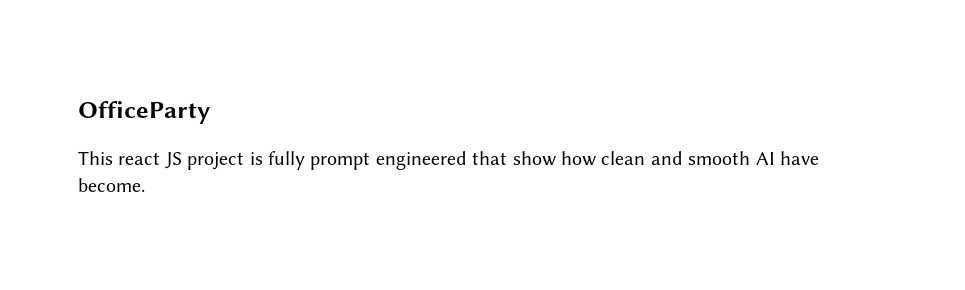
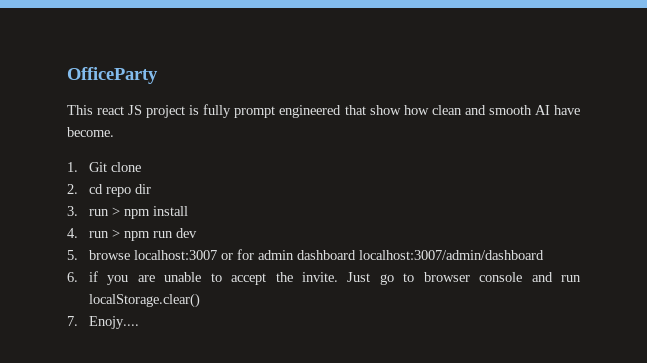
+ 1. Git clone
+ 2. cd repo dir
+ 3. run > npm install
+ 4. run > npm run dev
+ 5. browse localhost:3007 or for admin dashboard localhost:3007/admin/dashboard
+ 6. if you are unable to accept the invite. Just go to browser console and run localStorage.clear()
+ 7. Enojy....

